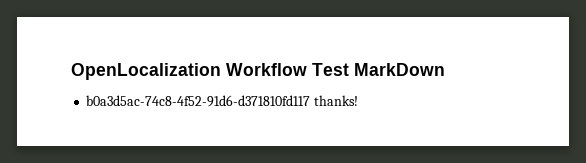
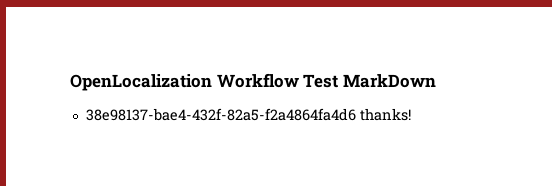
- b0a3d5ac-74c8-4f52-91d6-d371810fd117 thanks!
+ 38e98137-bae4-432f-82a5-f2a4864fa4d6 thanks!

